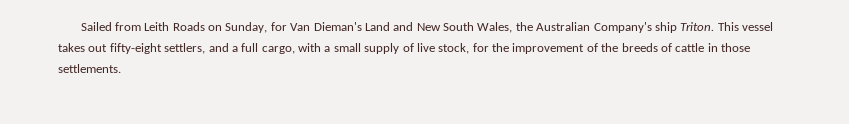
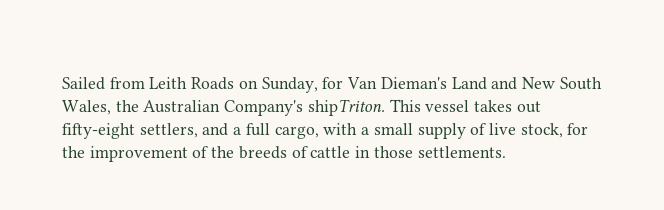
- Sailed from Leith Roads on Sunday, for Van Dieman's Land and New South Wales, the Australian Company's ship Triton.
+ Sailed from Leith Roads on Sunday, for Van Dieman's Land and New South Wales, the Australian Company's shipTriton.

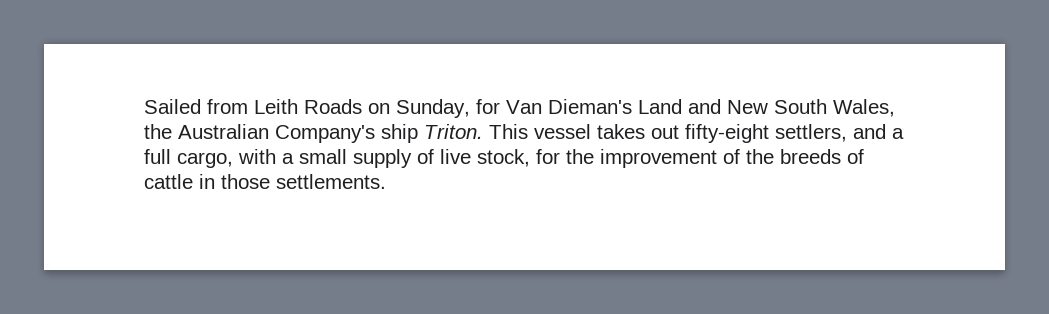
- Sailed from Leith Roads on Sunday, for Van Dieman's Land and New South Wales, the Australian Company's shipTriton.
+ Sailed from Leith Roads on Sunday, for Van Dieman's Land and New South Wales, the Australian Company's ship Triton.

